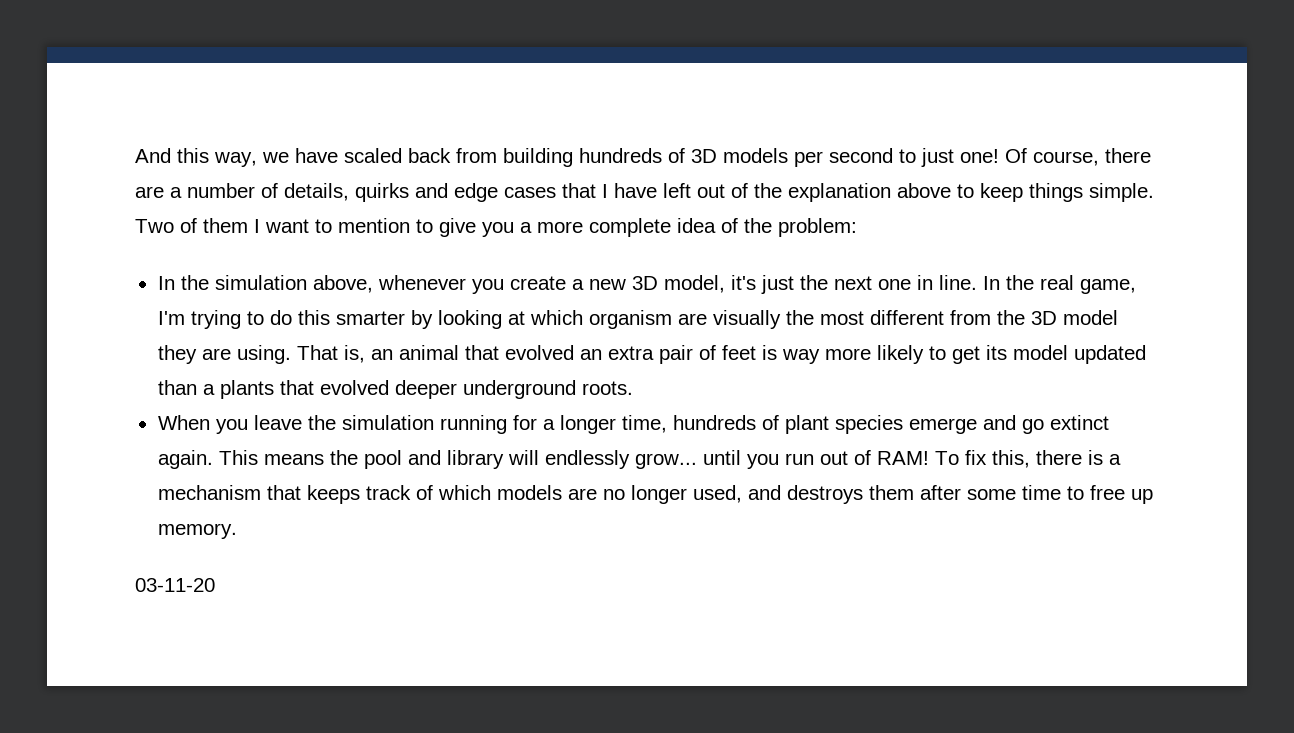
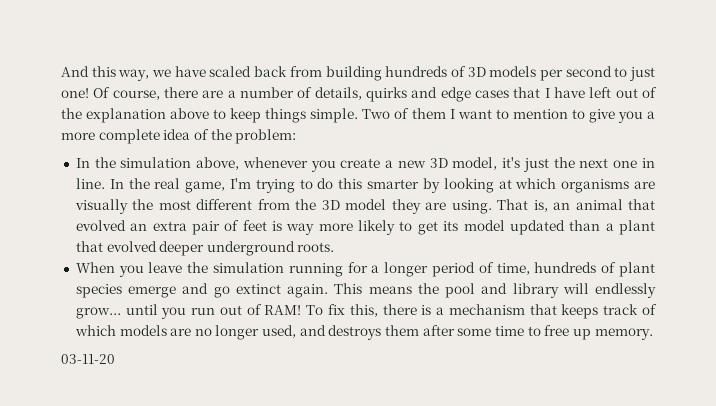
- In the real game, I'm trying to do this smarter by looking at which organism are visually the most different from the 3D model they are using.
+ In the real game, I'm trying to do this smarter by looking at which organisms are visually the most different from the 3D model they are using.
- That is, an animal that evolved an extra pair of feet is way more likely to get its model updated than a plants that evolved deeper underground roots.
+ That is, an animal that evolved an extra pair of feet is way more likely to get its model updated than a plant that evolved deeper underground roots.
- When you leave the simulation running for a longer time, hundreds of plant species emerge and go extinct again.
+ When you leave the simulation running for a longer period of time, hundreds of plant species emerge and go extinct again.

